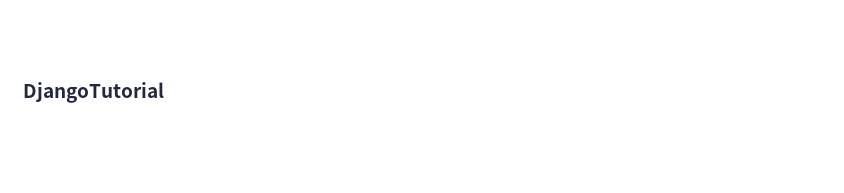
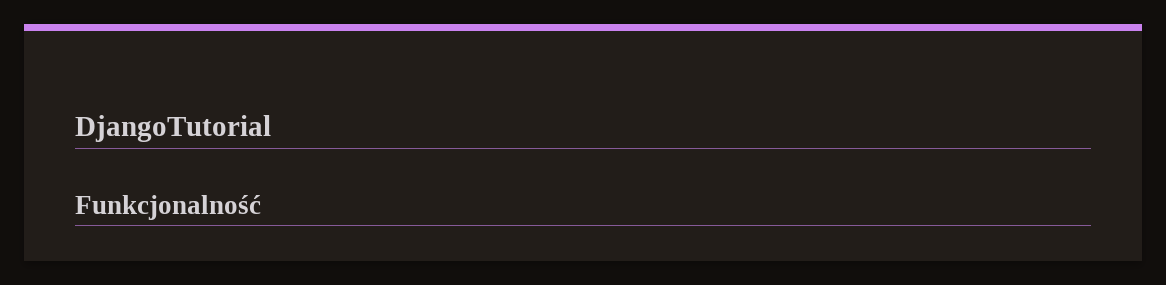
+ Funkcjonalność

